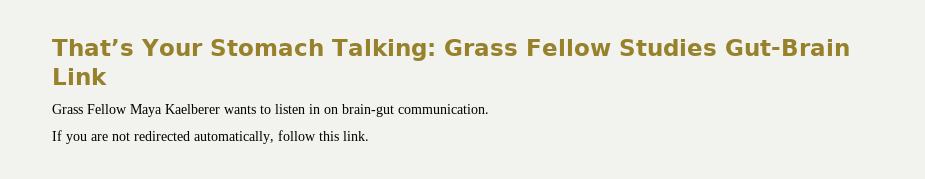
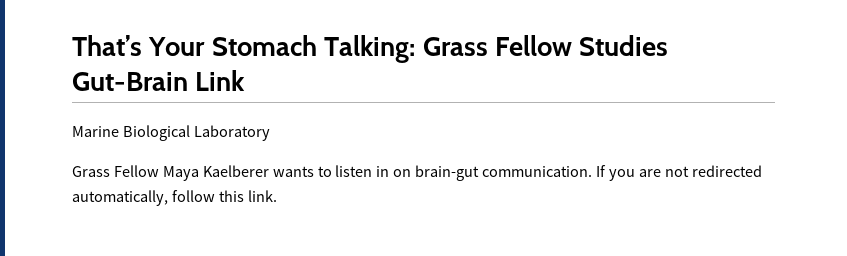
+ Marine Biological Laboratory
- Grass Fellow Maya Kaelberer wants to listen in on brain-gut communication.
- If you are not redirected automatically, follow this link.
+ Grass Fellow Maya Kaelberer wants to listen in on brain-gut communication. If you are not redirected automatically, follow this link.

